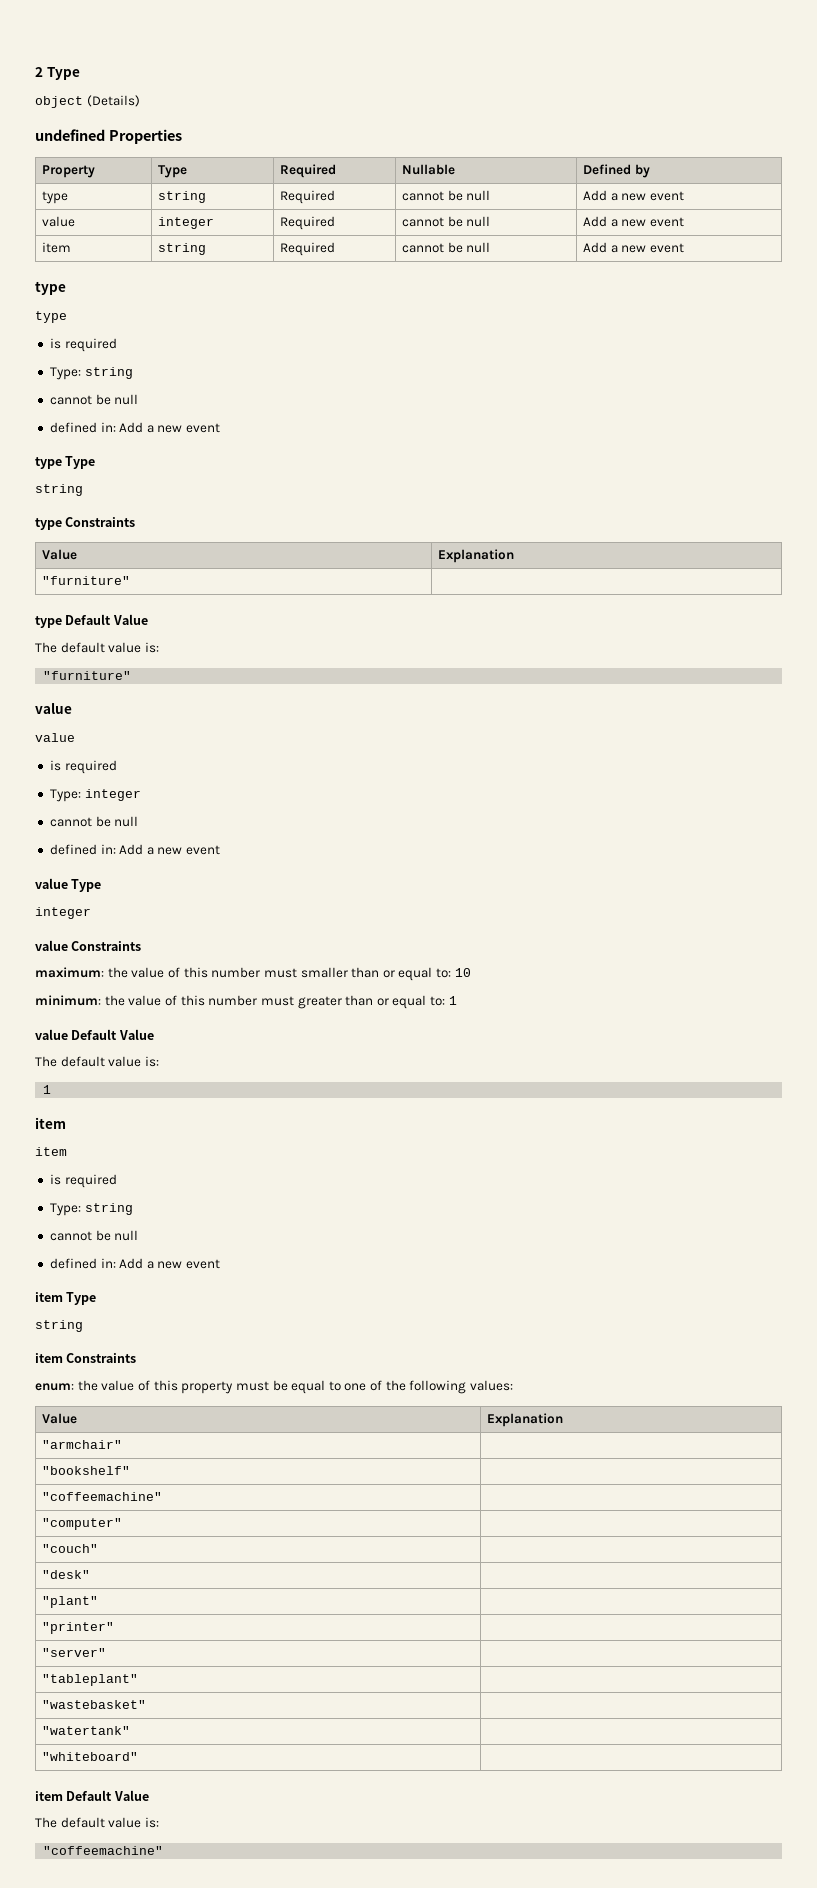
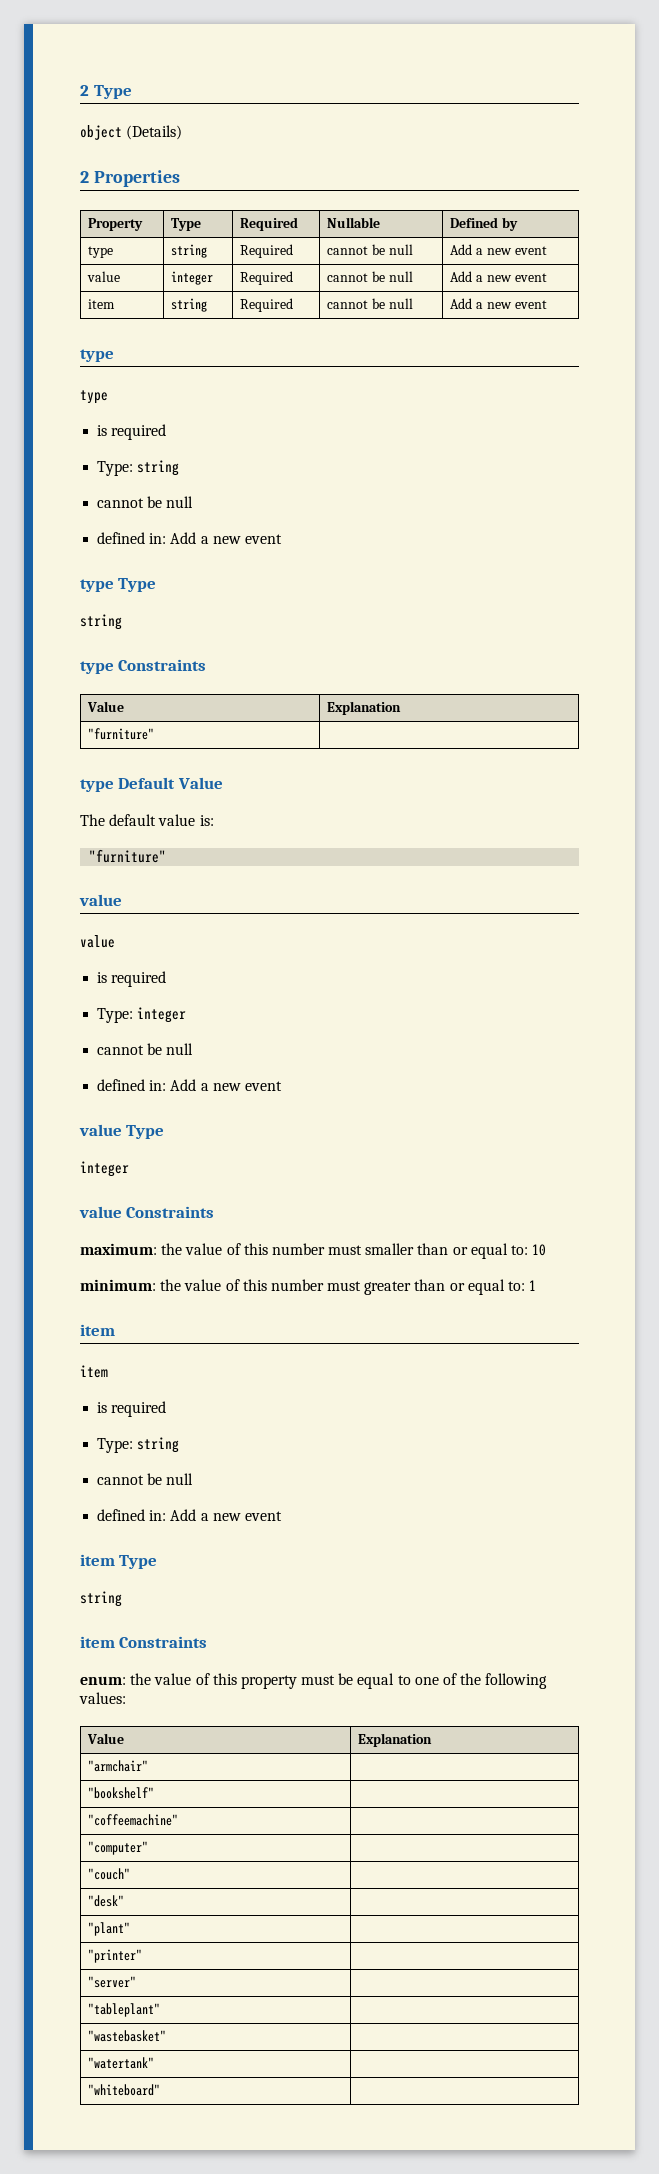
- undefined Properties
+ 2 Properties
- value Default Value
- The default value is:
- 1
- item Default Value
- The default value is:
- "coffeemachine"

